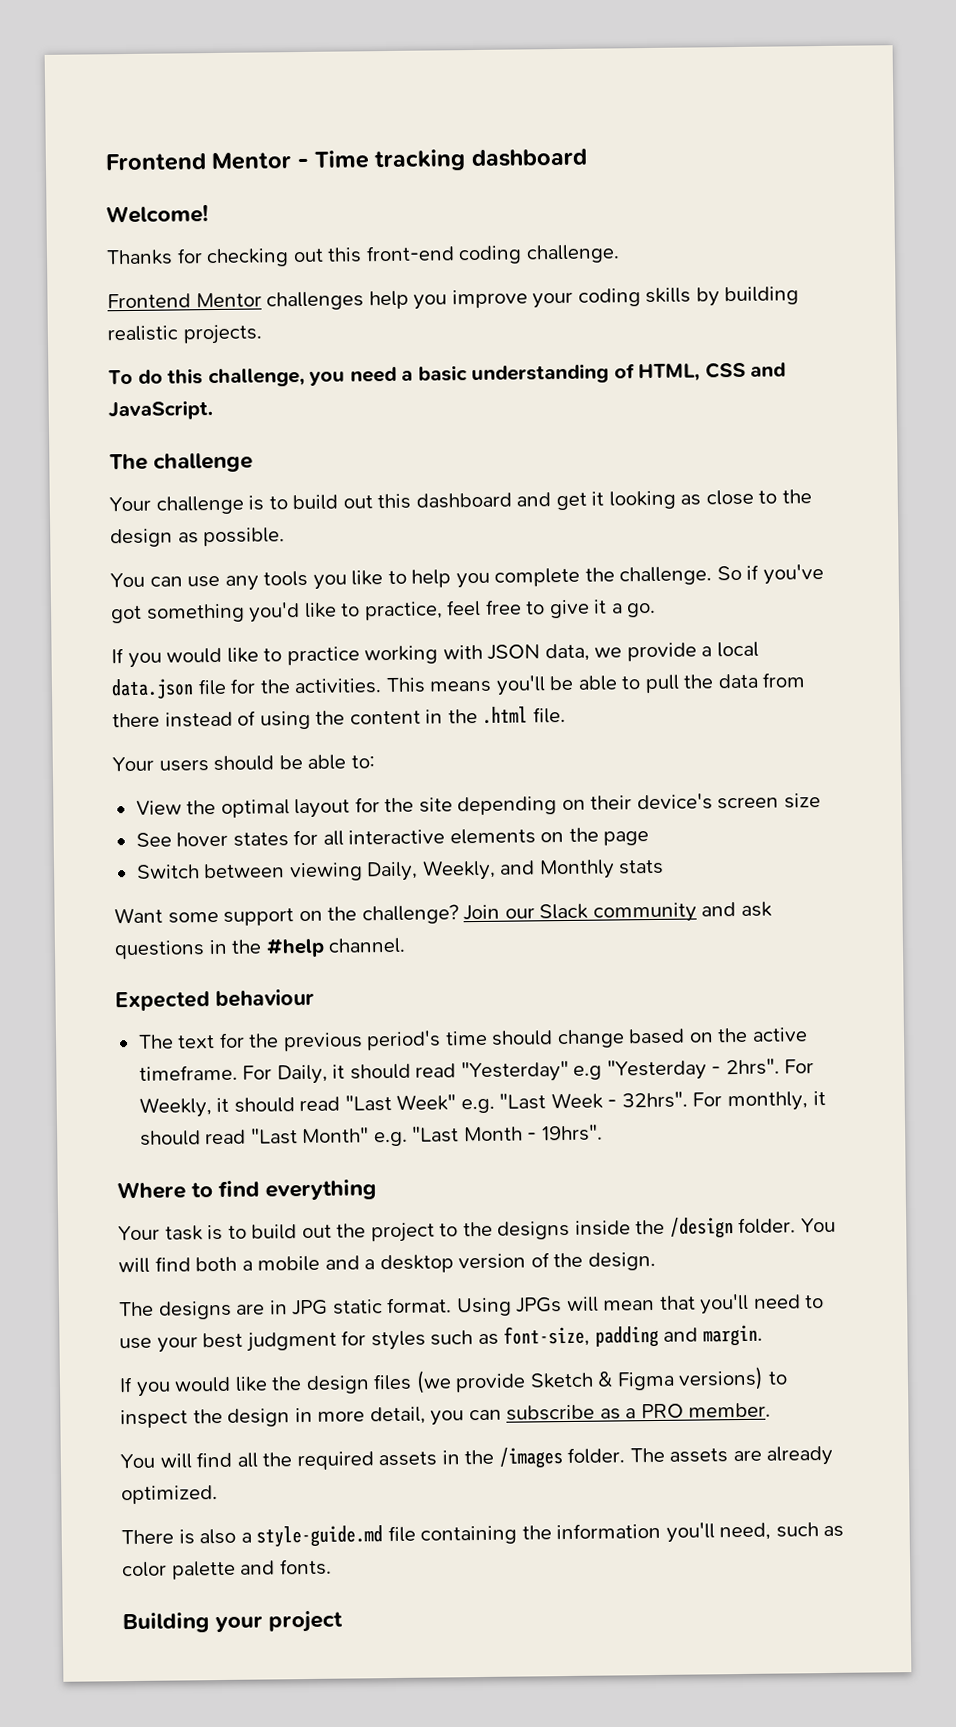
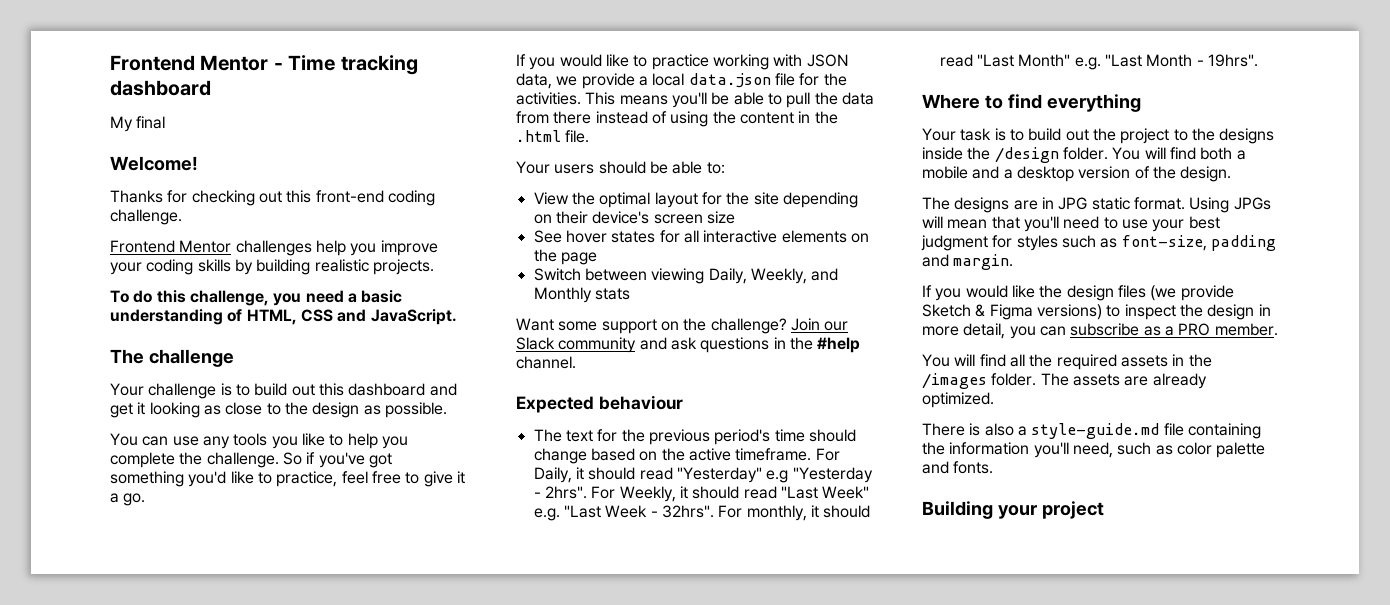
+ My final

